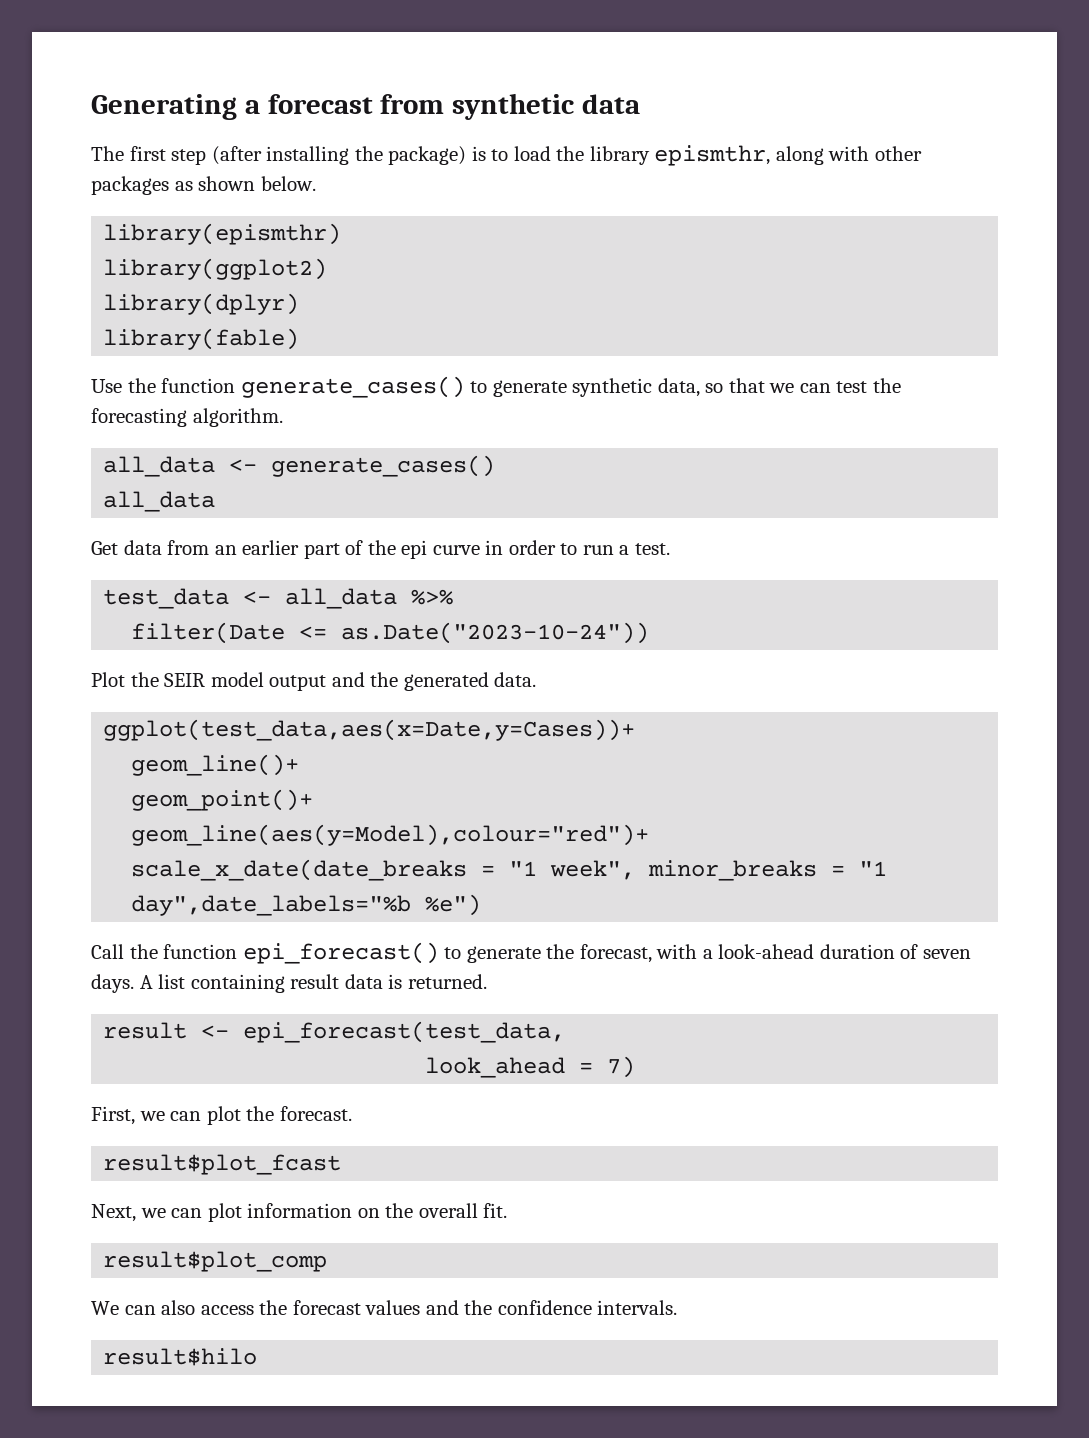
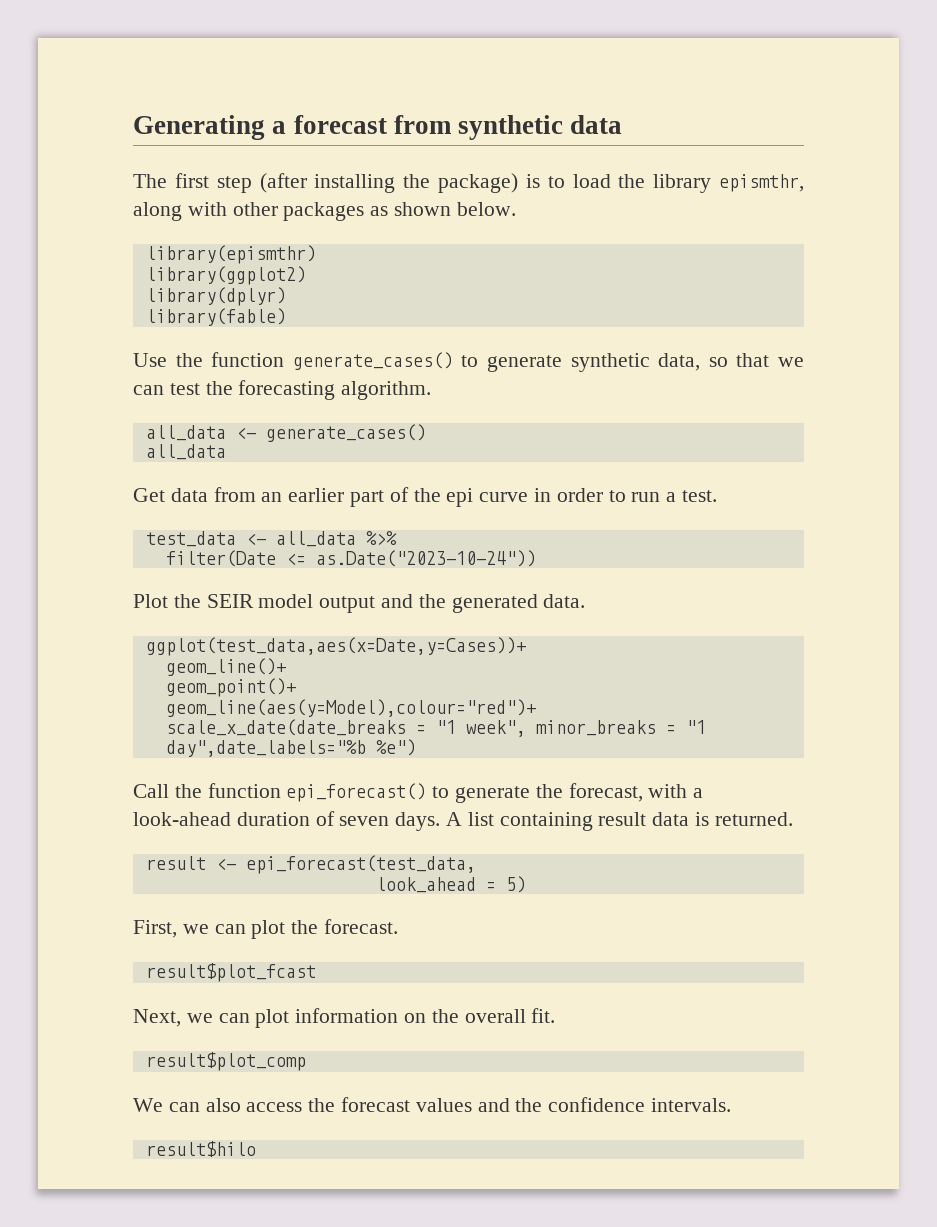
- look_ahead = 7)
+ look_ahead = 5)

